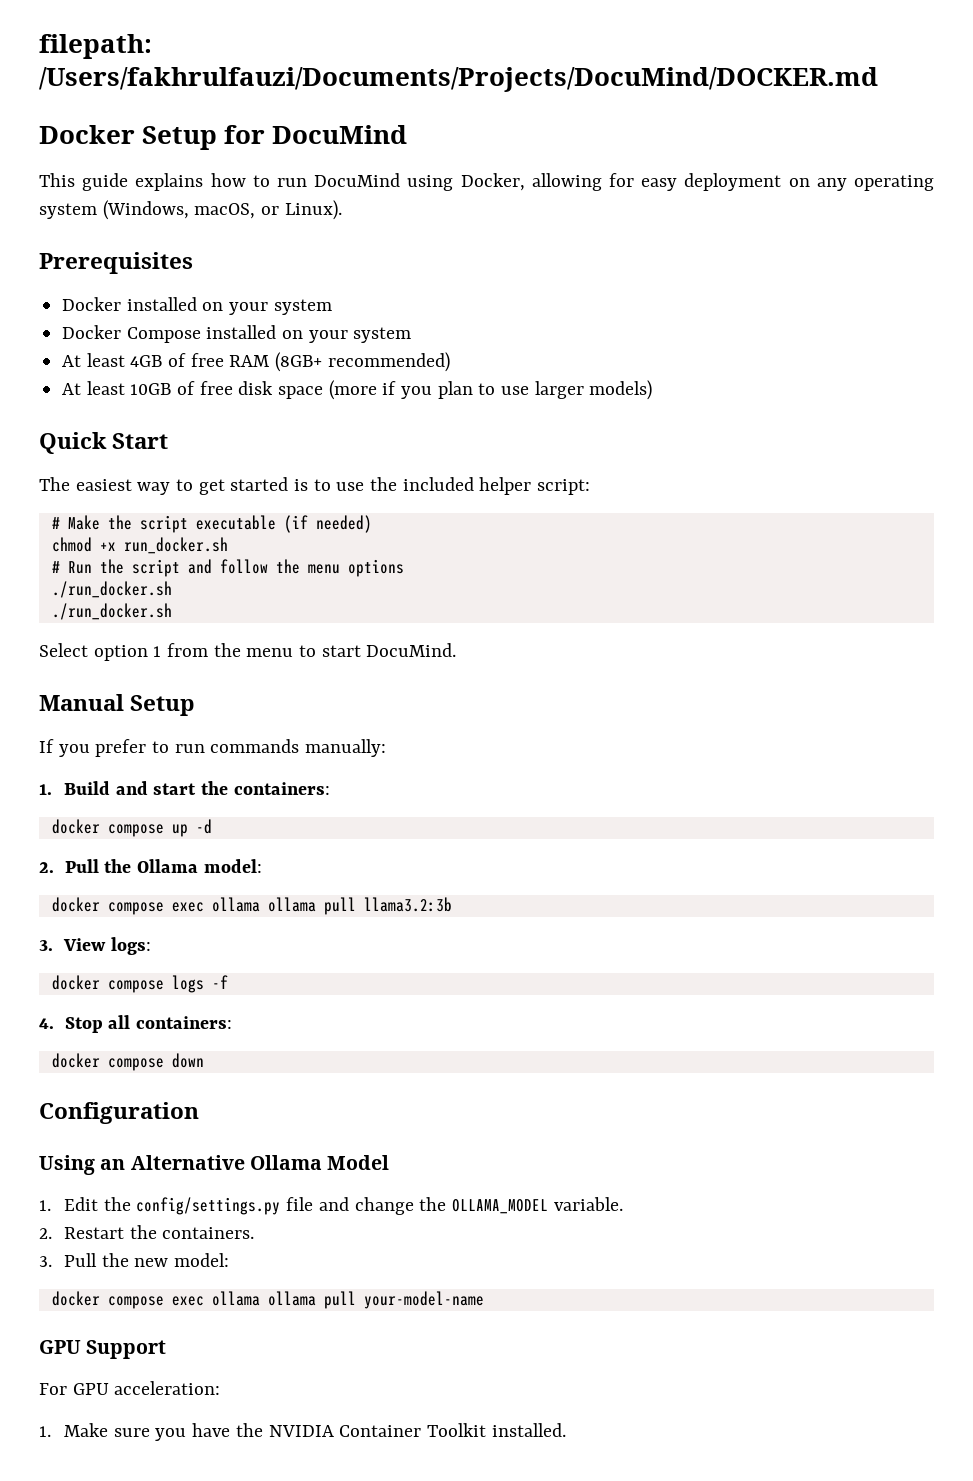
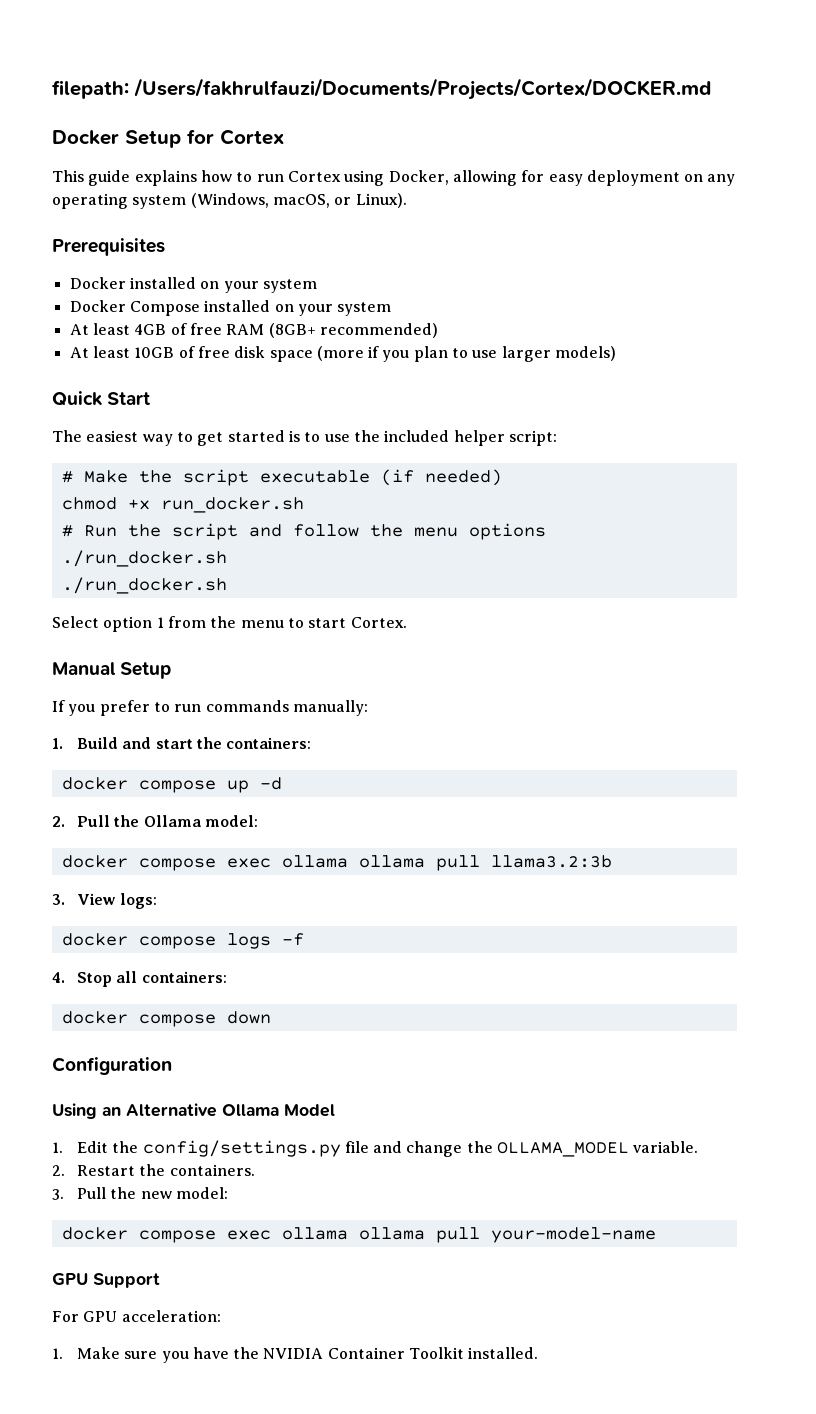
- filepath: /Users/fakhrulfauzi/Documents/Projects/DocuMind/DOCKER.md
+ filepath: /Users/fakhrulfauzi/Documents/Projects/Cortex/DOCKER.md
- Docker Setup for DocuMind
+ Docker Setup for Cortex
- This guide explains how to run DocuMind using Docker, allowing for easy deployment on any operating system (Windows, macOS, or Linux).
+ This guide explains how to run Cortex using Docker, allowing for easy deployment on any operating system (Windows, macOS, or Linux).
- Select option 1 from the menu to start DocuMind.
+ Select option 1 from the menu to start Cortex.

